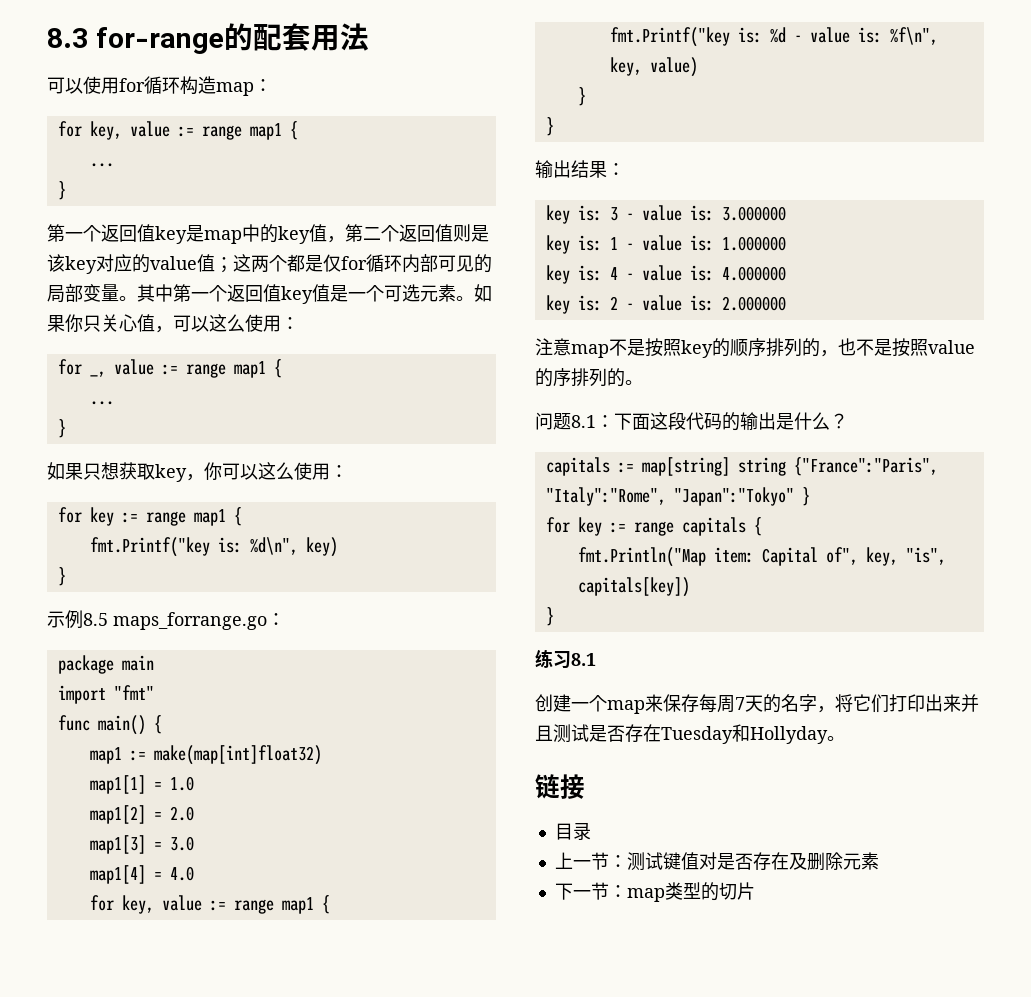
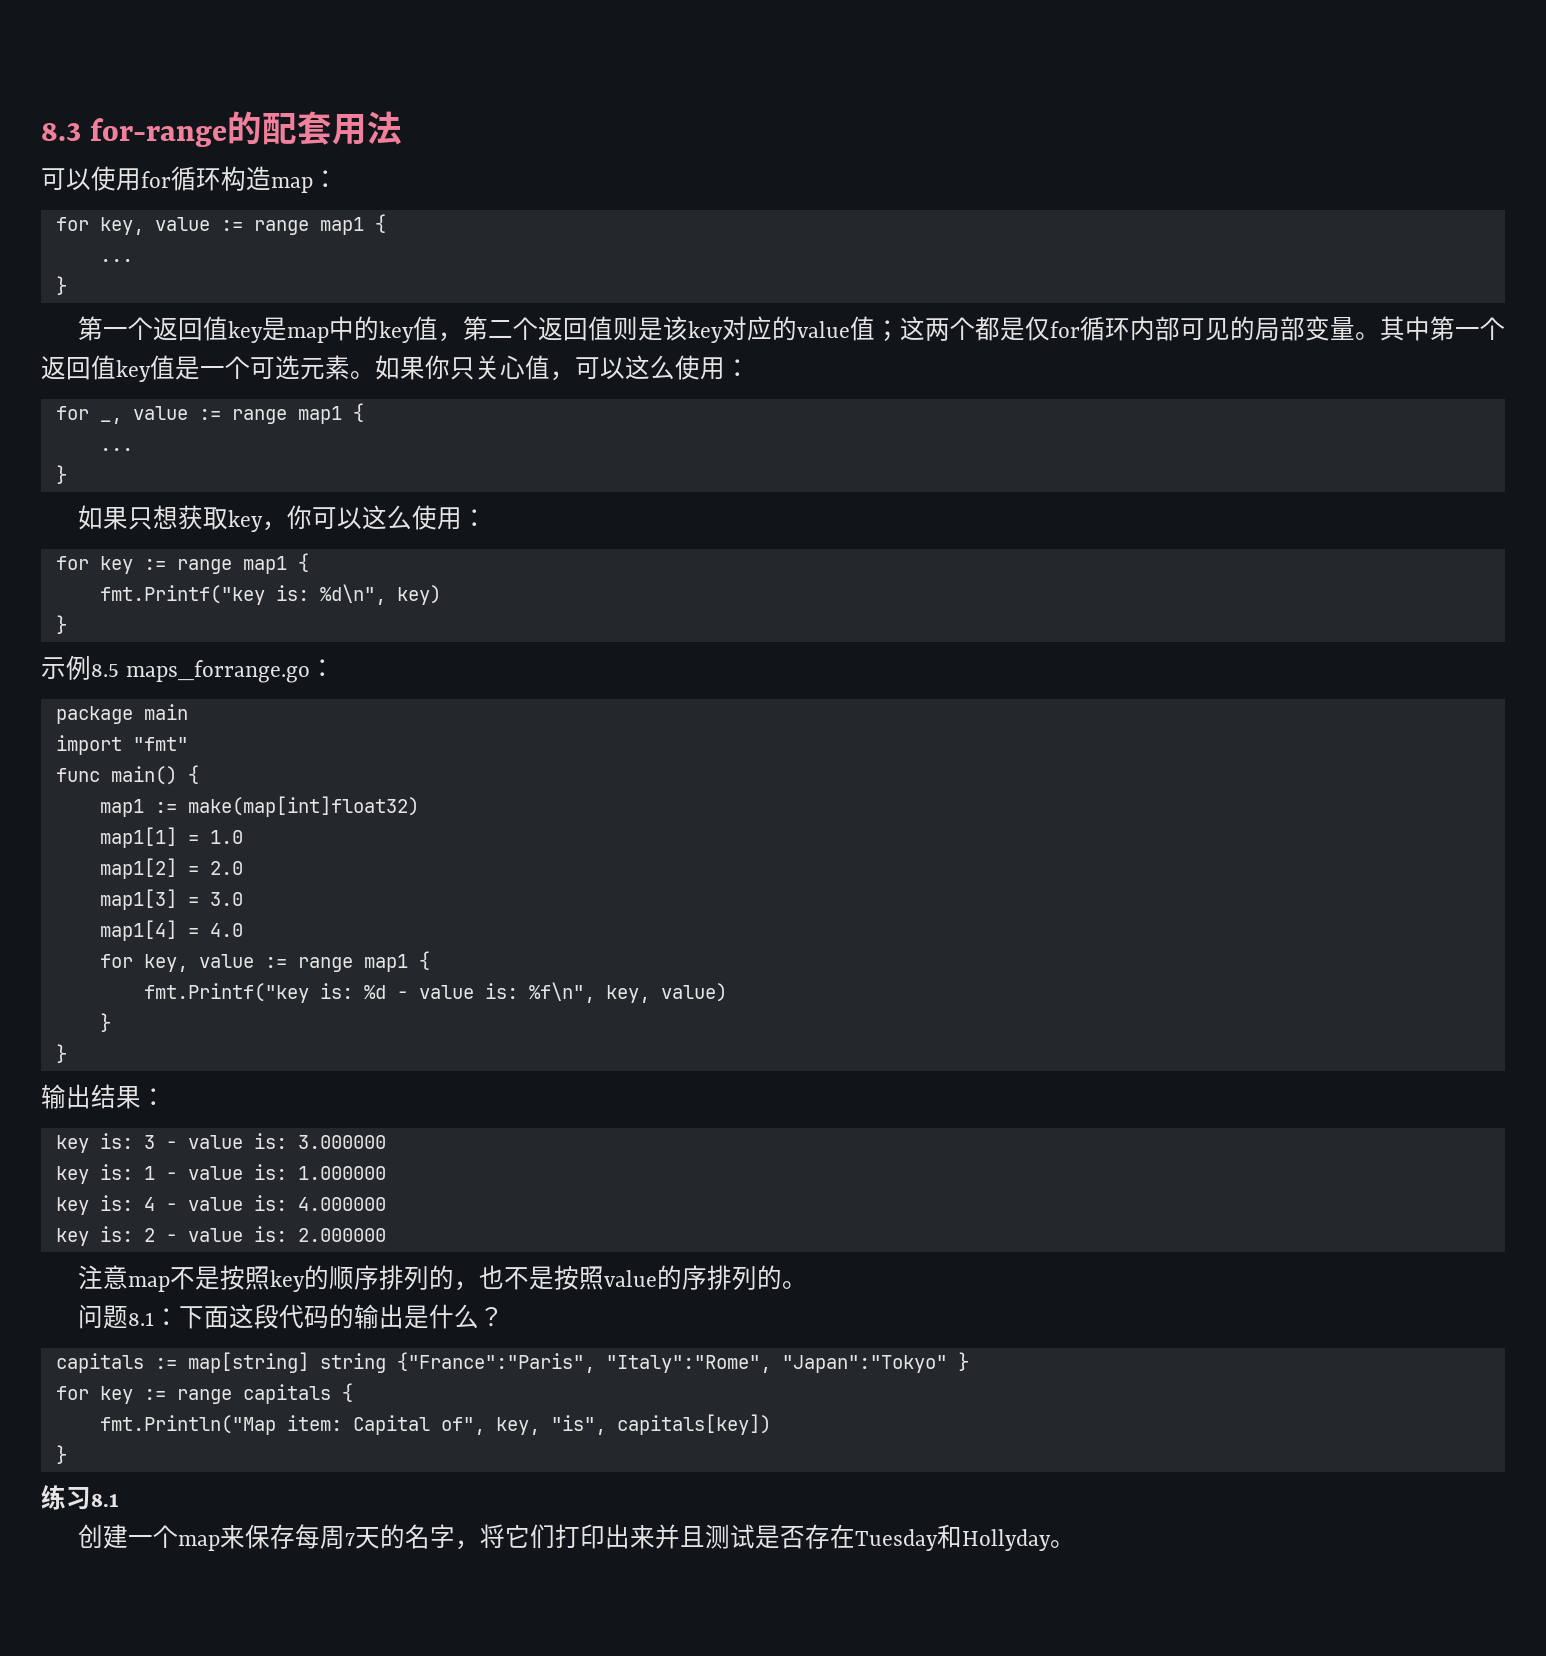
- 链接
- 目录
- 上一节：测试键值对是否存在及删除元素
- 下一节：map类型的切片

